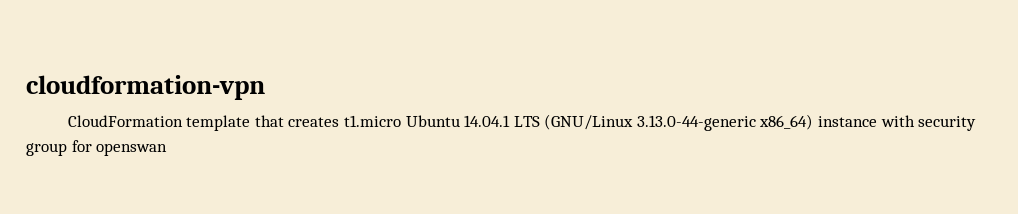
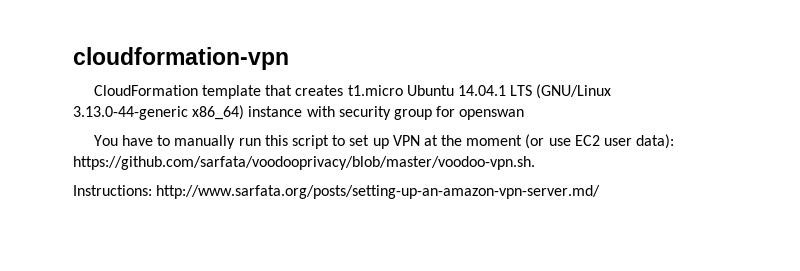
+ You have to manually run this script to set up VPN at the moment (or use EC2 user data): https://github.com/sarfata/voodooprivacy/blob/master/voodoo-vpn.sh.
+ Instructions: http://www.sarfata.org/posts/setting-up-an-amazon-vpn-server.md/

